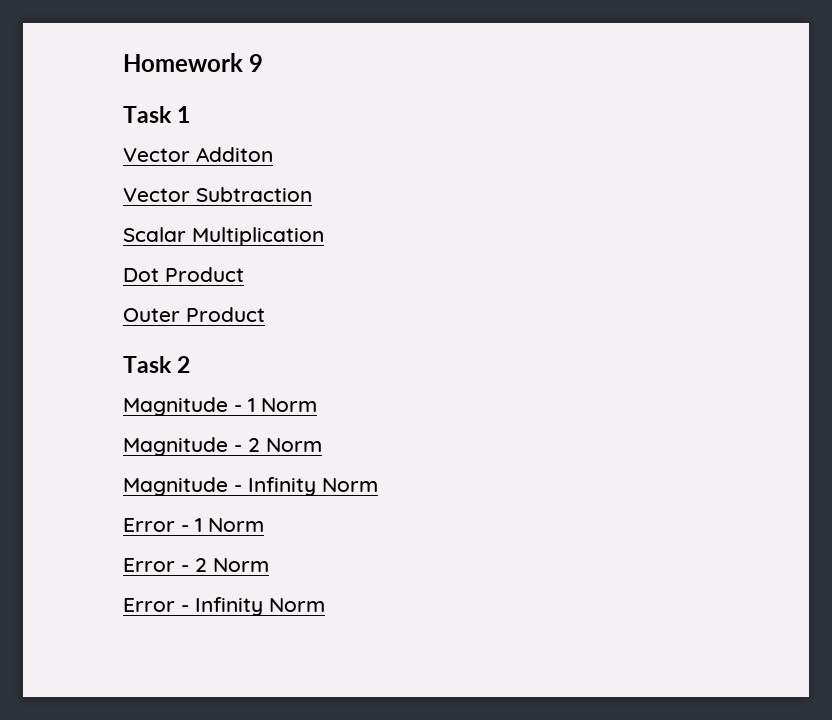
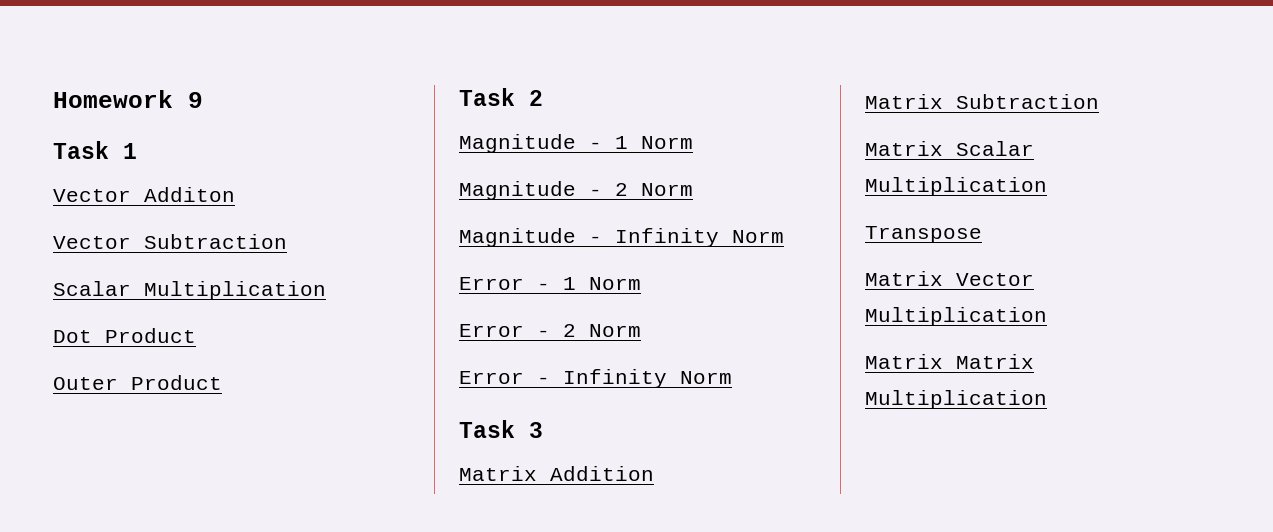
+ Task 3
+ Matrix Addition
+ Matrix Subtraction
+ Matrix Scalar Multiplication
+ Transpose
+ Matrix Vector Multiplication
+ Matrix Matrix Multiplication

